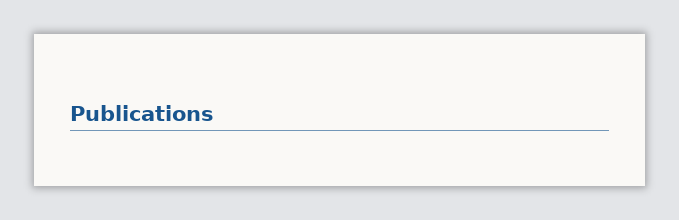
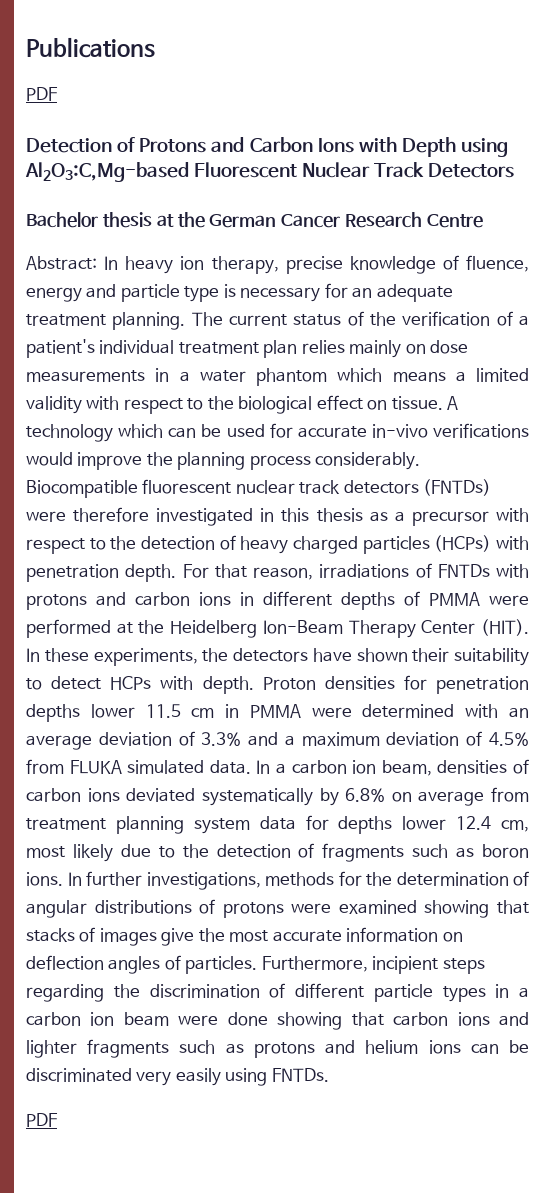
  Publications
+ PDF
+ Detection of Protons and Carbon Ions with Depth using Al2O3:C,Mg-based Fluorescent Nuclear Track Detectors
+ Bachelor thesis at the German Cancer Research Centre
+ Abstract: In heavy ion therapy, precise knowledge of fluence, energy and particle type is necessary for an adequate treatment planning. The current status of the verification of a patient's individual treatment plan relies mainly on dose measurements in a water phantom which means a limited validity with respect to the biological effect on tissue. A technology which can be used for accurate in-vivo verifications would improve the planning process considerably. Biocompatible fluorescent nuclear track detectors (FNTDs) were therefore investigated in this thesis as a precursor with respect to the detection of heavy charged particles (HCPs) with penetration depth. For that reason, irradiations of FNTDs with protons and carbon ions in different depths of PMMA were performed at the Heidelberg Ion-Beam Therapy Center (HIT). In these experiments, the detectors have shown their suitability to detect HCPs with depth. Proton densities for penetration depths lower 11.5 cm in PMMA were determined with an average deviation of 3.3% and a maximum deviation of 4.5% from FLUKA simulated data. In a carbon ion beam, densities of carbon ions deviated systematically by 6.8% on average from treatment planning system data for depths lower 12.4 cm, most likely due to the detection of fragments such as boron ions. In further investigations, methods for the determination of angular distributions of protons were examined showing that stacks of images give the most accurate information on deflection angles of particles. Furthermore, incipient steps regarding the discrimination of different particle types in a carbon ion beam were done showing that carbon ions and lighter fragments such as protons and helium ions can be discriminated very easily using FNTDs.
+ PDF

